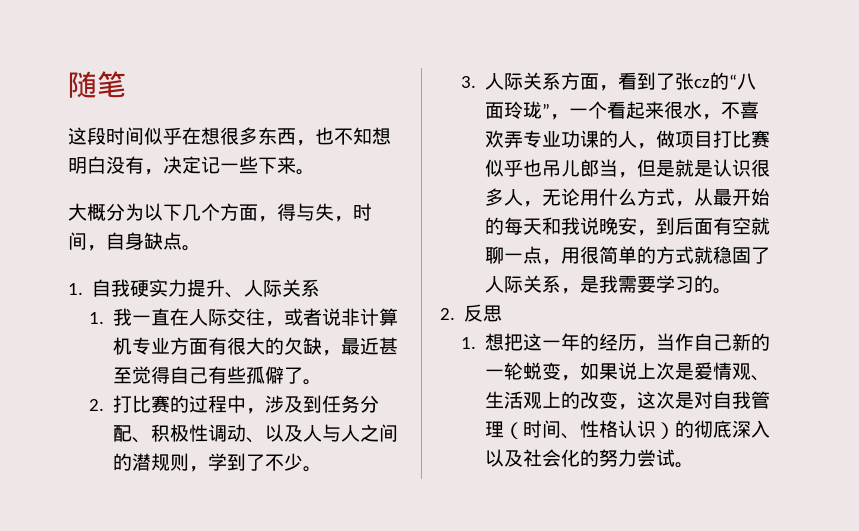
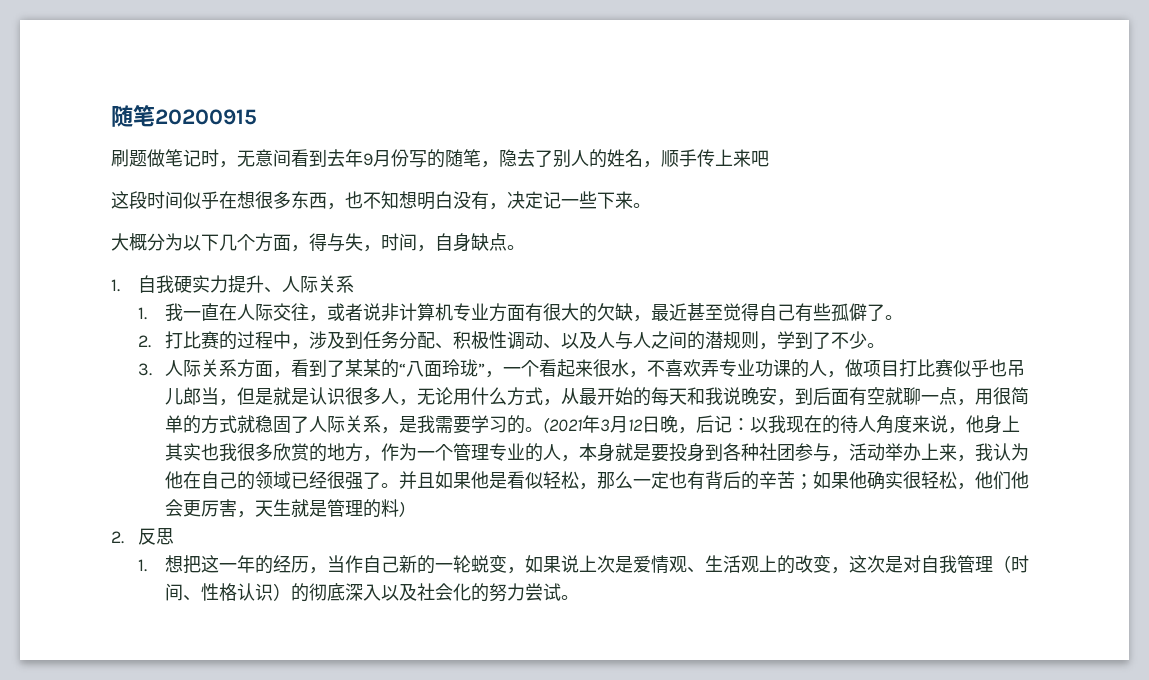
- 随笔
+ 随笔20200915
+ 刷题做笔记时，无意间看到去年9月份写的随笔，隐去了别人的姓名，顺手传上来吧
- 3.人际关系方面，看到了张cz的“八面玲珑”，一个看起来很水，不喜欢弄专业功课的人，做项目打比赛似乎也吊儿郎当，但是就是认识很多人，无论用什么方式，从最开始的每天和我说晚安，到后面有空就聊一点，用很简单的方式就稳固了人际关系，是我需要学习的。
+ 3.人际关系方面，看到了某某的“八面玲珑”，一个看起来很水，不喜欢弄专业功课的人，做项目打比赛似乎也吊儿郎当，但是就是认识很多人，无论用什么方式，从最开始的每天和我说晚安，到后面有空就聊一点，用很简单的方式就稳固了人际关系，是我需要学习的。(2021年3月12日晚，后记：以我现在的待人角度来说，他身上其实也我很多欣赏的地方，作为一个管理专业的人，本身就是要投身到各种社团参与，活动举办上来，我认为他在自己的领域已经很强了。并且如果他是看似轻松，那么一定也有背后的辛苦；如果他确实很轻松，他们他会更厉害，天生就是管理的料)

